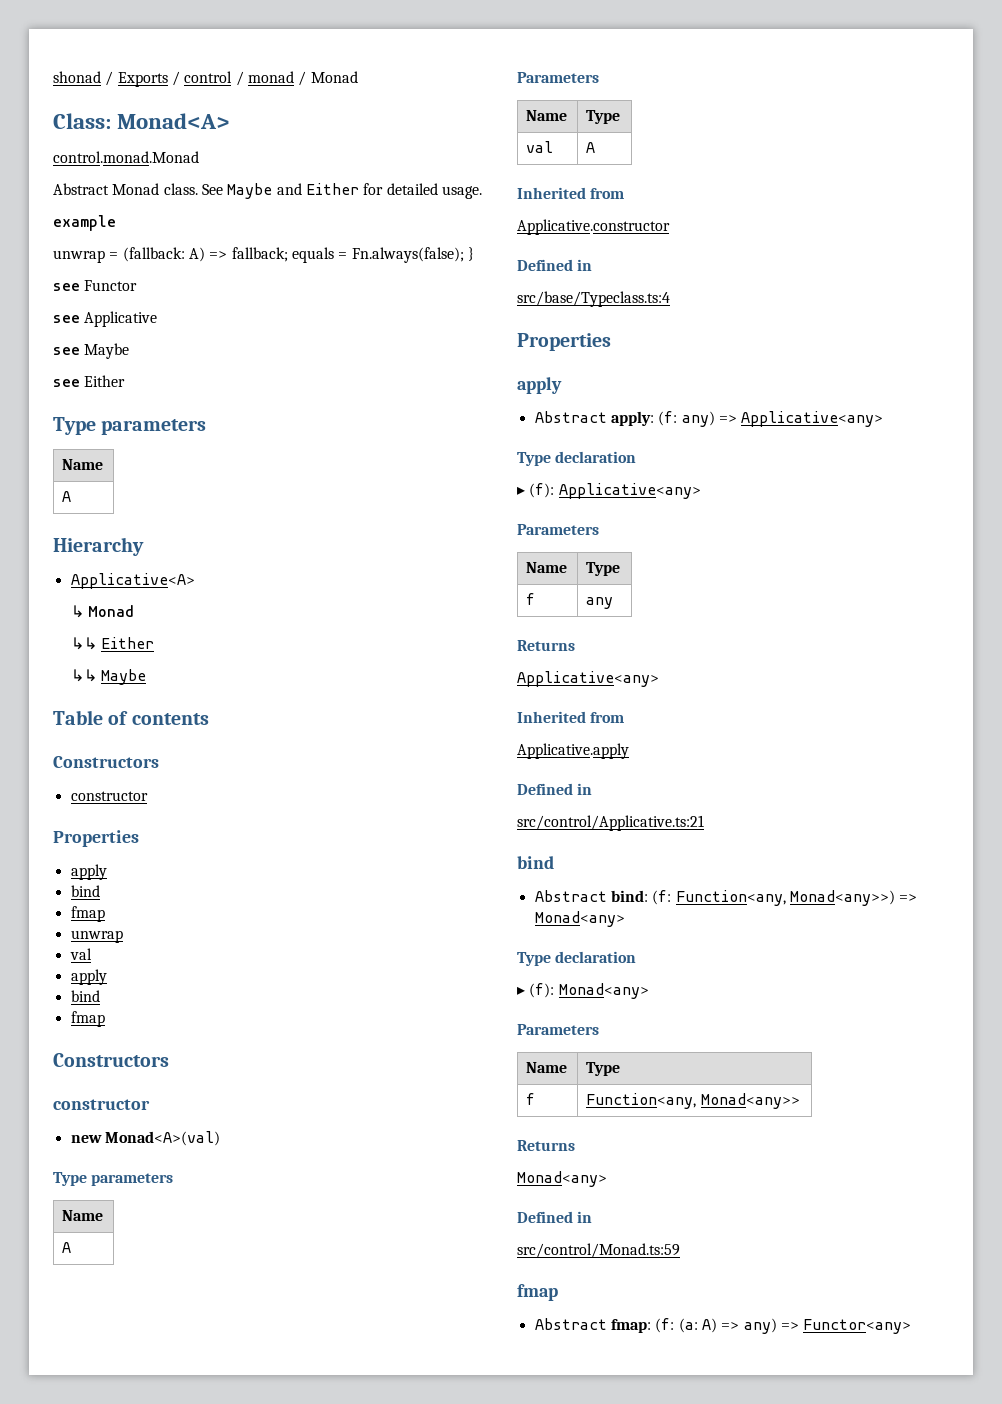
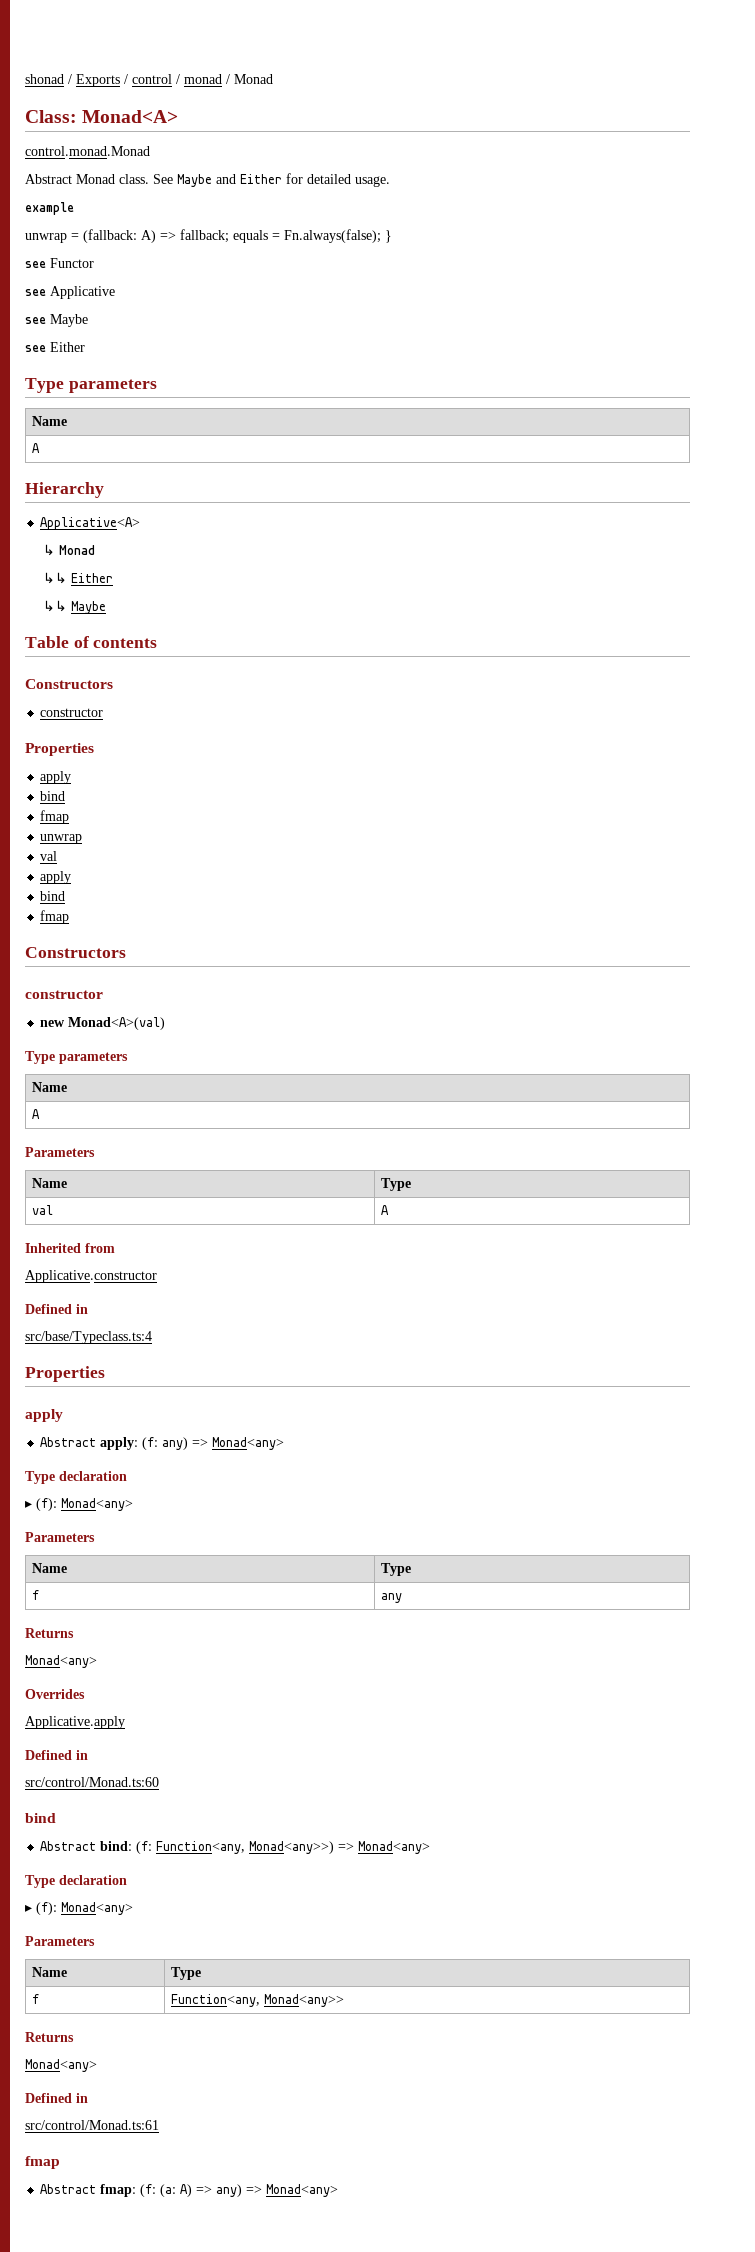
- Abstract apply: (f: any) => Applicative<any>
+ Abstract apply: (f: any) => Monad<any>
  Type declaration
- ▸ (f): Applicative<any>
+ ▸ (f): Monad<any>
  f | any
  Returns
- Applicative<any>
- Inherited from
+ Monad<any>
+ Overrides
- src/control/Applicative.ts:21
+ src/control/Monad.ts:60
- src/control/Monad.ts:59
+ src/control/Monad.ts:61
- Abstract fmap: (f: (a: A) => any) => Functor<any>
+ Abstract fmap: (f: (a: A) => any) => Monad<any>

